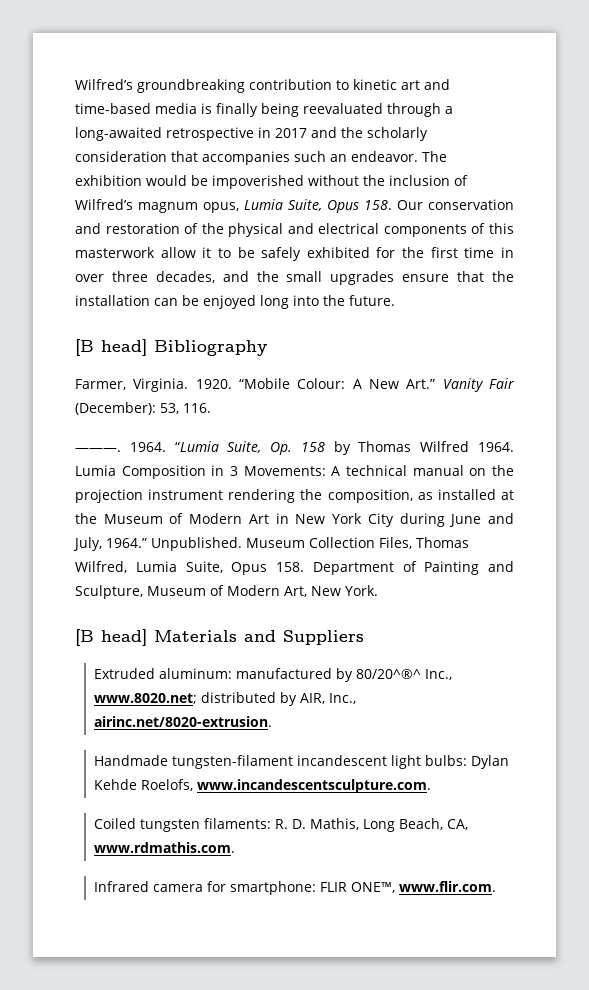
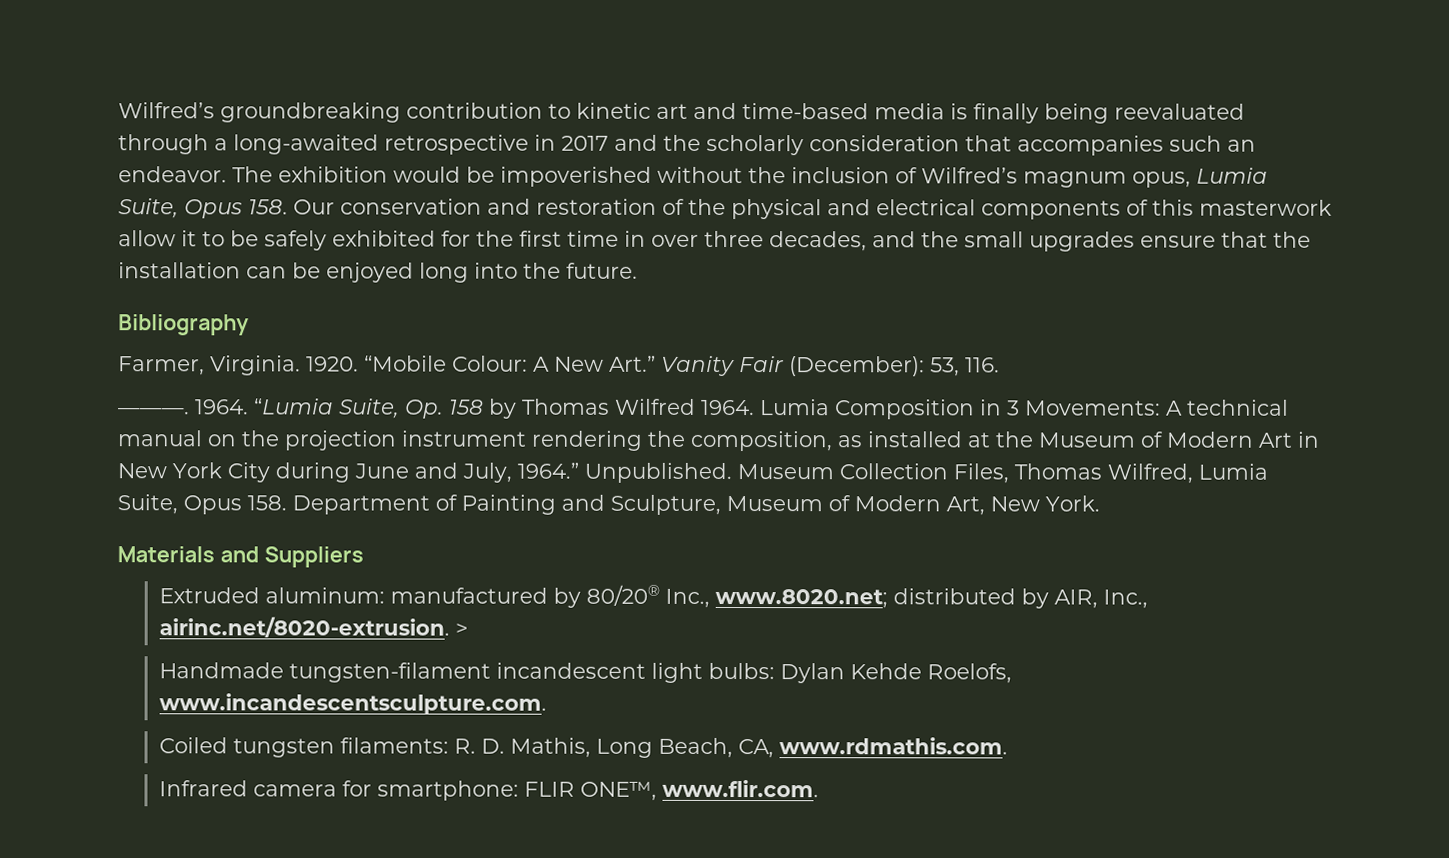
- [B head] Bibliography
+ Bibliography
- [B head] Materials and Suppliers
+ Materials and Suppliers
- Extruded aluminum: manufactured by 80/20^®^ Inc., www.8020.net; distributed by AIR, Inc., airinc.net/8020-extrusion.
+ Extruded aluminum: manufactured by 80/20® Inc., www.8020.net; distributed by AIR, Inc., airinc.net/8020-extrusion. >

